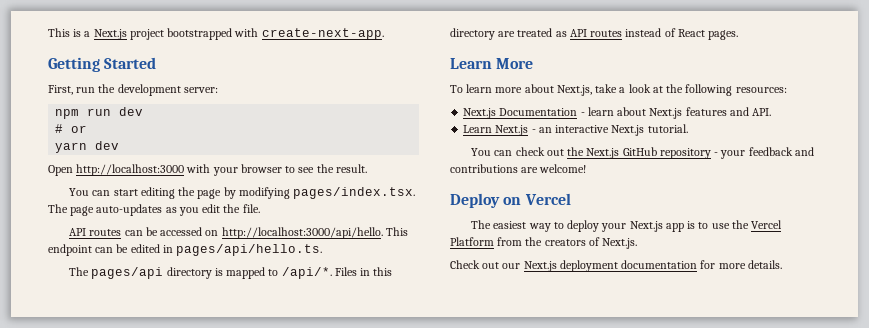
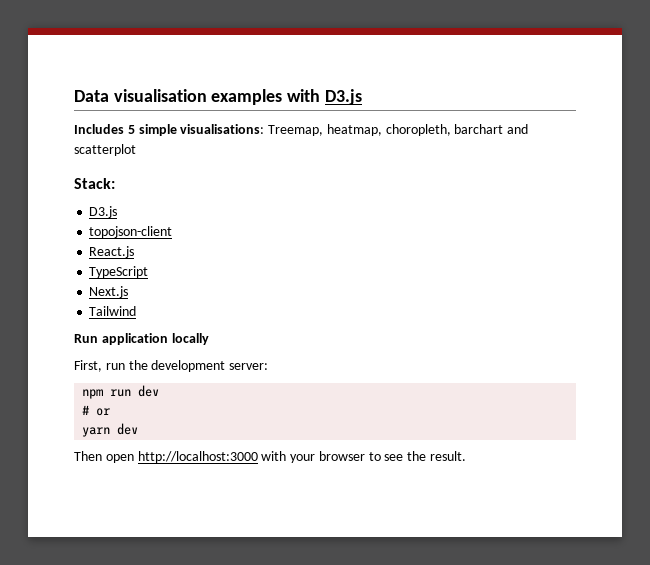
- This is a Next.js project bootstrapped with create-next-app.
- Getting Started
+ Data visualisation examples with D3.js
+ Includes 5 simple visualisations: Treemap, heatmap, choropleth, barchart and scatterplot
+ Stack:
+ D3.js
+ topojson-client
+ React.js
+ TypeScript
+ Next.js
+ Tailwind
+ Run application locally
- Open http://localhost:3000 with your browser to see the result.
+ Then open http://localhost:3000 with your browser to see the result.
- You can start editing the page by modifying pages/index.tsx. The page auto-updates as you edit the file.
- API routes can be accessed on http://localhost:3000/api/hello. This endpoint can be edited in pages/api/hello.ts.
- The pages/api directory is mapped to /api/*. Files in this directory are treated as API routes instead of React pages.
- Learn More
- To learn more about Next.js, take a look at the following resources:
- Next.js Documentation - learn about Next.js features and API.
- Learn Next.js - an interactive Next.js tutorial.
- You can check out the Next.js GitHub repository - your feedback and contributions are welcome!
- Deploy on Vercel
- The easiest way to deploy your Next.js app is to use the Vercel Platform from the creators of Next.js.
- Check out our Next.js deployment documentation for more details.

